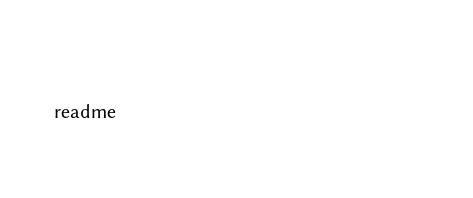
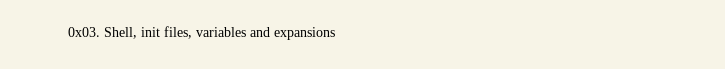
- readme
+ 0x03. Shell, init files, variables and expansions

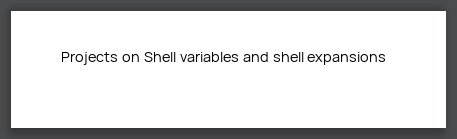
- 0x03. Shell, init files, variables and expansions
+ Projects on Shell variables and shell expansions

